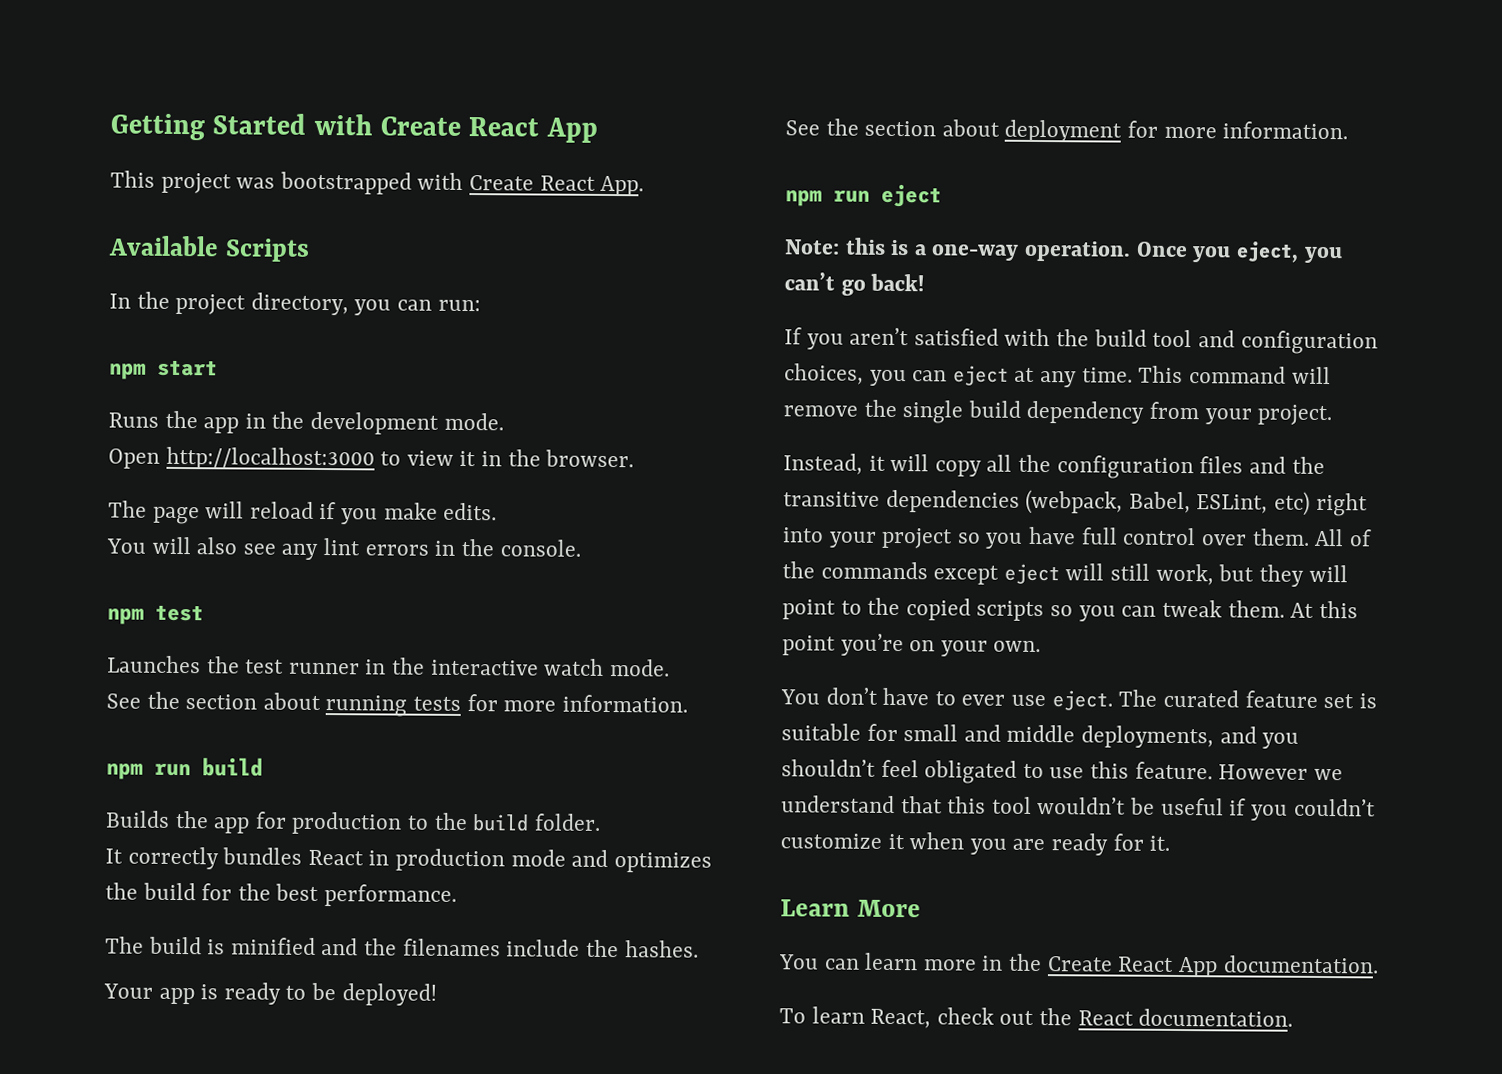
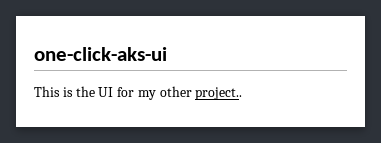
- Getting Started with Create React App
- This project was bootstrapped with Create React App.
- Available Scripts
- In the project directory, you can run:
- npm start
- Runs the app in the development mode.
- Open http://localhost:3000 to view it in the browser.
- The page will reload if you make edits.
- You will also see any lint errors in the console.
- npm test
- Launches the test runner in the interactive watch mode.
- See the section about running tests for more information.
- npm run build
- Builds the app for production to the build folder.
- It correctly bundles React in production mode and optimizes the build for the best performance.
- The build is minified and the filenames include the hashes.
- Your app is ready to be deployed!
- See the section about deployment for more information.
- npm run eject
- Note: this is a one-way operation. Once you eject, you can’t go back!
- If you aren’t satisfied with the build tool and configuration choices, you can eject at any time. This command will remove the single build dependency from your project.
- Instead, it will copy all the configuration files and the transitive dependencies (webpack, Babel, ESLint, etc) right into your project so you have full control over them. All of the commands except eject will still work, but they will point to the copied scripts so you can tweak them. At this point you’re on your own.
- You don’t have to ever use eject. The curated feature set is suitable for small and middle deployments, and you shouldn’t feel obligated to use this feature. However we understand that this tool wouldn’t be useful if you couldn’t customize it when you are ready for it.
- Learn More
- You can learn more in the Create React App documentation.
- To learn React, check out the React documentation.
+ one-click-aks-ui
+ This is the UI for my other project..

